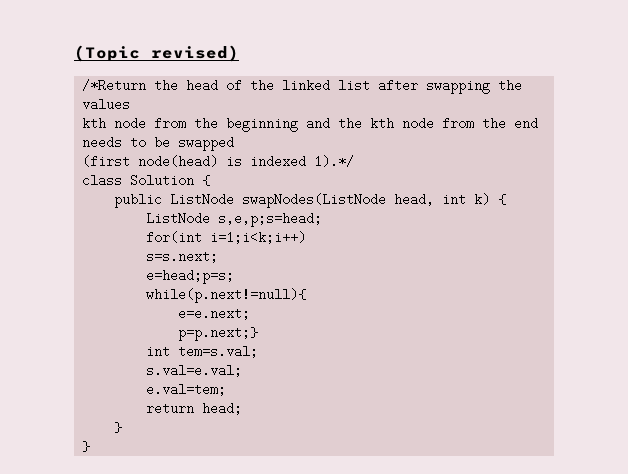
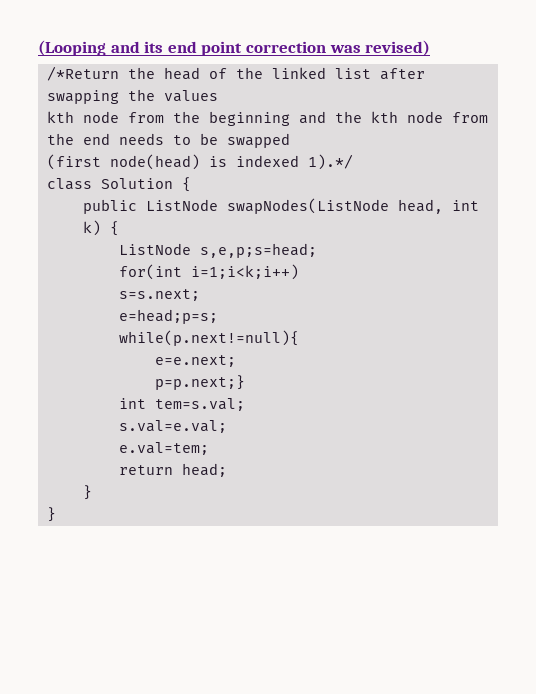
- (Topic revised)
+ (Looping and its end point correction was revised)

